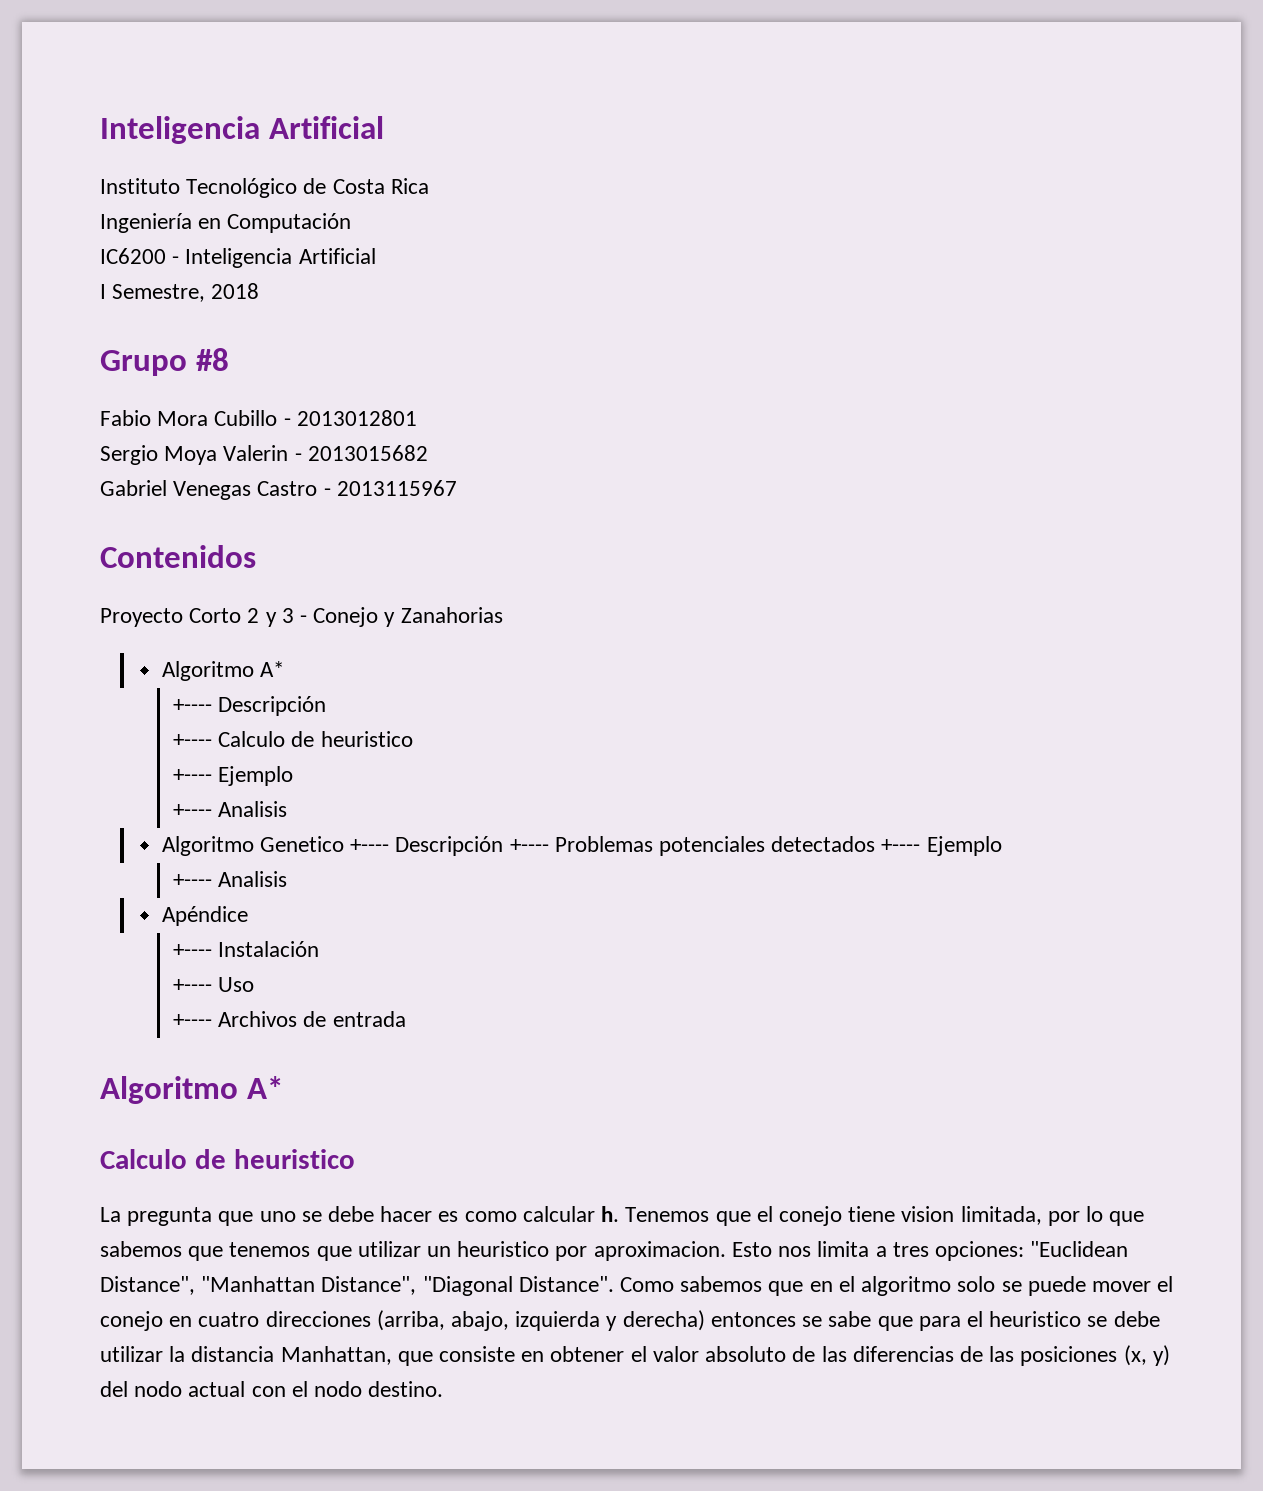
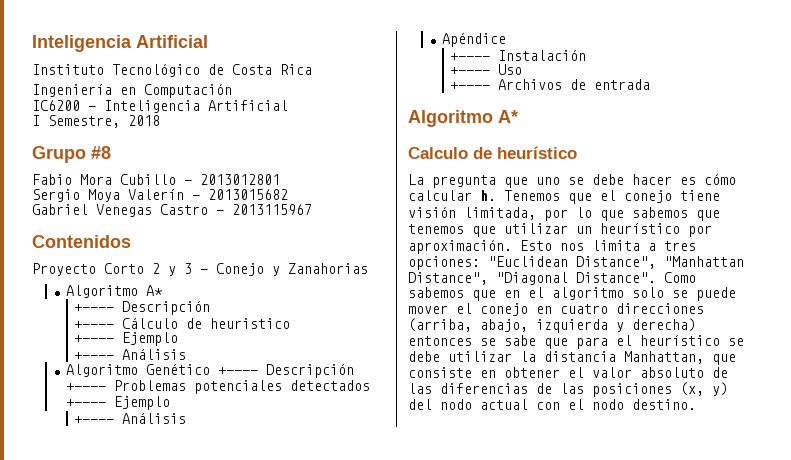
- Sergio Moya Valerin - 2013015682
+ Sergio Moya Valerín - 2013015682
- +---- Calculo de heuristico
+ +---- Cálculo de heuristico
  +---- Ejemplo
- +---- Analisis
- Algoritmo Genetico +---- Descripción +---- Problemas potenciales detectados +---- Ejemplo
- +---- Analisis
+ +---- Análisis
+ Algoritmo Genético +---- Descripción +---- Problemas potenciales detectados +---- Ejemplo
+ +---- Análisis
  +---- Archivos de entrada
  Algoritmo A*
- Calculo de heuristico
+ Calculo de heurístico
- La pregunta que uno se debe hacer es como calcular h.
+ La pregunta que uno se debe hacer es cómo calcular h.
- Tenemos que el conejo tiene vision limitada, por lo que sabemos que tenemos que utilizar un heuristico por aproximacion.
+ Tenemos que el conejo tiene visión limitada, por lo que sabemos que tenemos que utilizar un heurístico por aproximación.
- Como sabemos que en el algoritmo solo se puede mover el conejo en cuatro direcciones (arriba, abajo, izquierda y derecha) entonces se sabe que para el heuristico se debe utilizar la distancia Manhattan, que consiste en obtener el valor absoluto de las diferencias de las posiciones (x, y) del nodo actual con el nodo destino.
+ Como sabemos que en el algoritmo solo se puede mover el conejo en cuatro direcciones (arriba, abajo, izquierda y derecha) entonces se sabe que para el heurístico se debe utilizar la distancia Manhattan, que consiste en obtener el valor absoluto de las diferencias de las posiciones (x, y) del nodo actual con el nodo destino.

